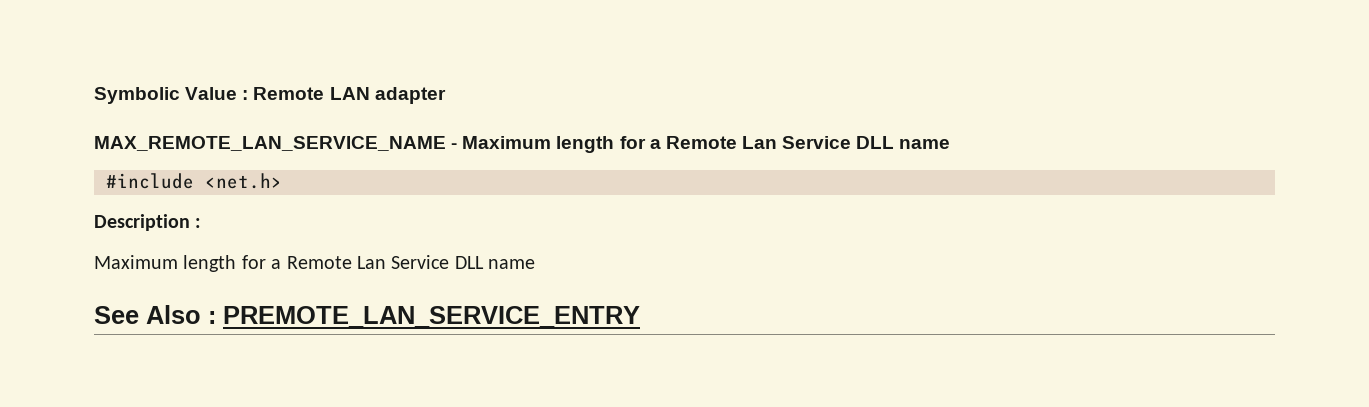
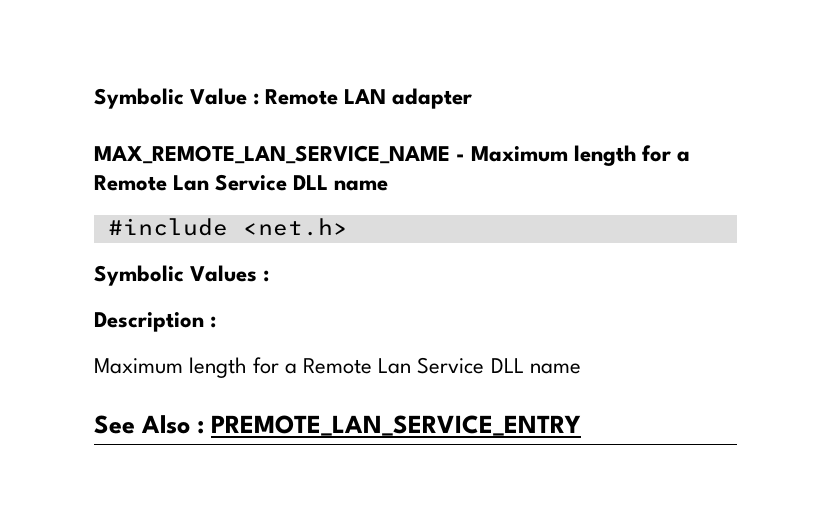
+ Symbolic Values :

